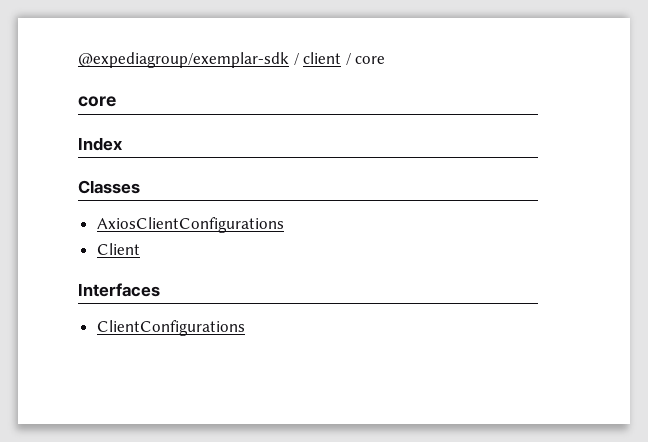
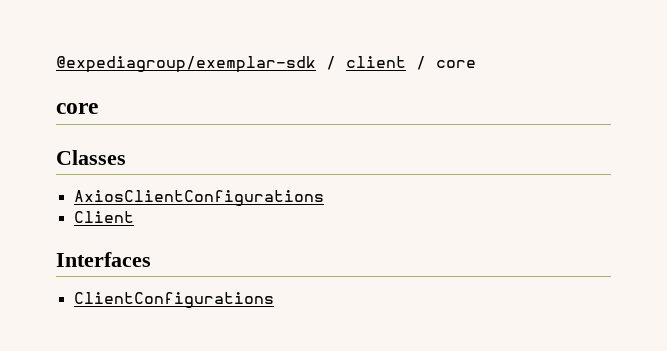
- Index

